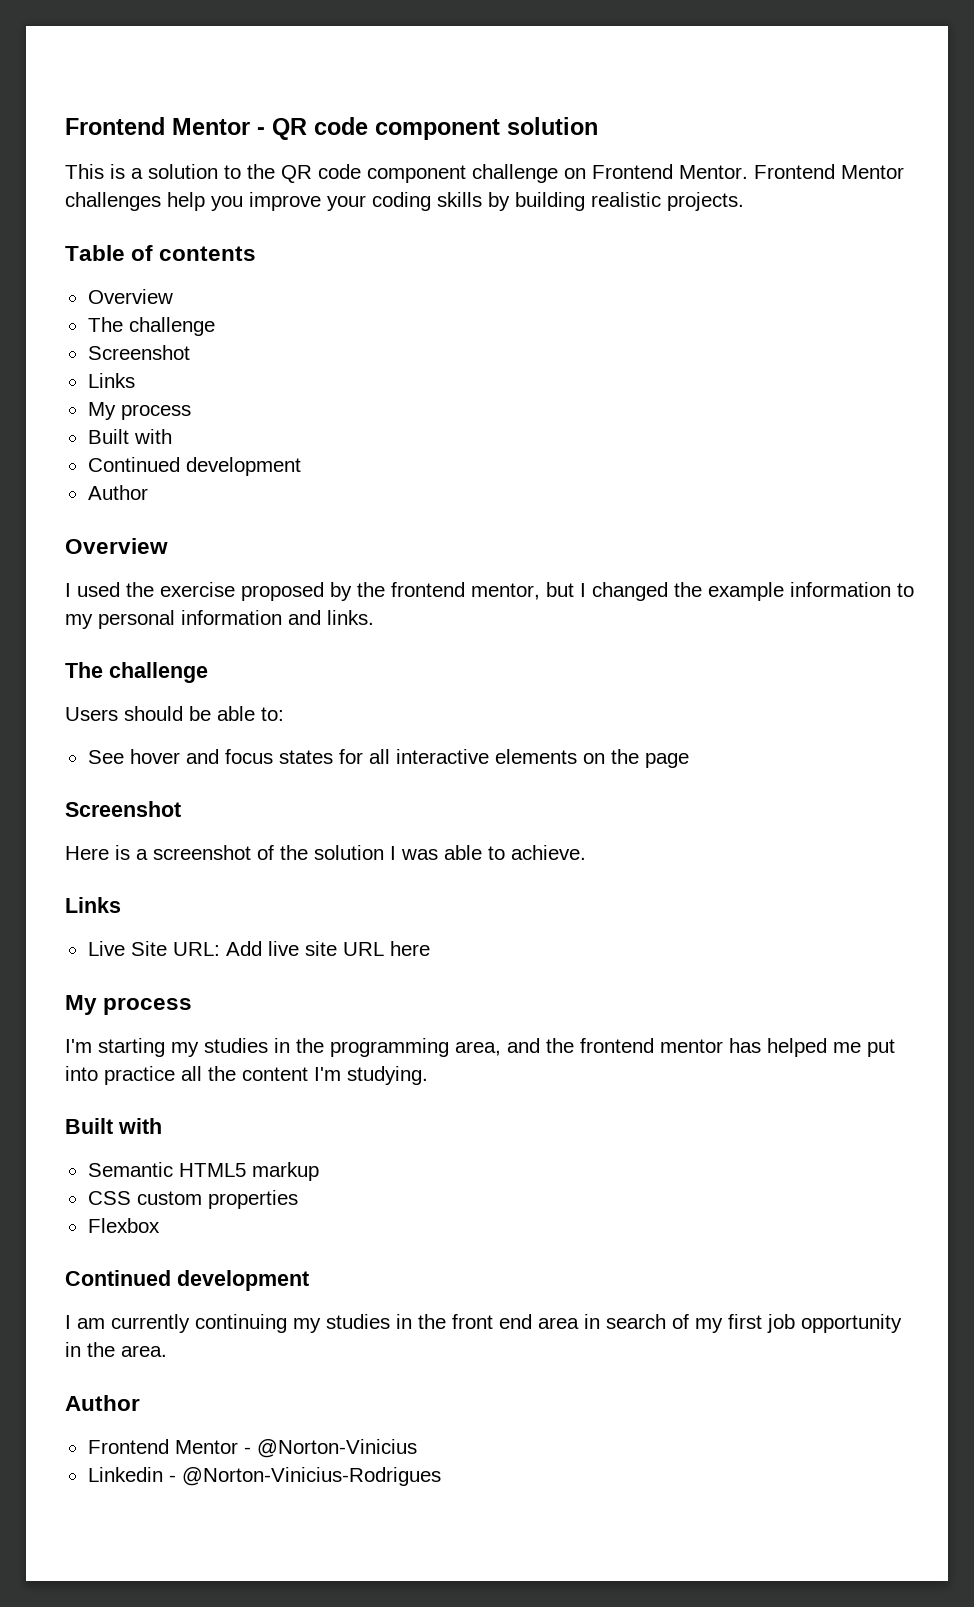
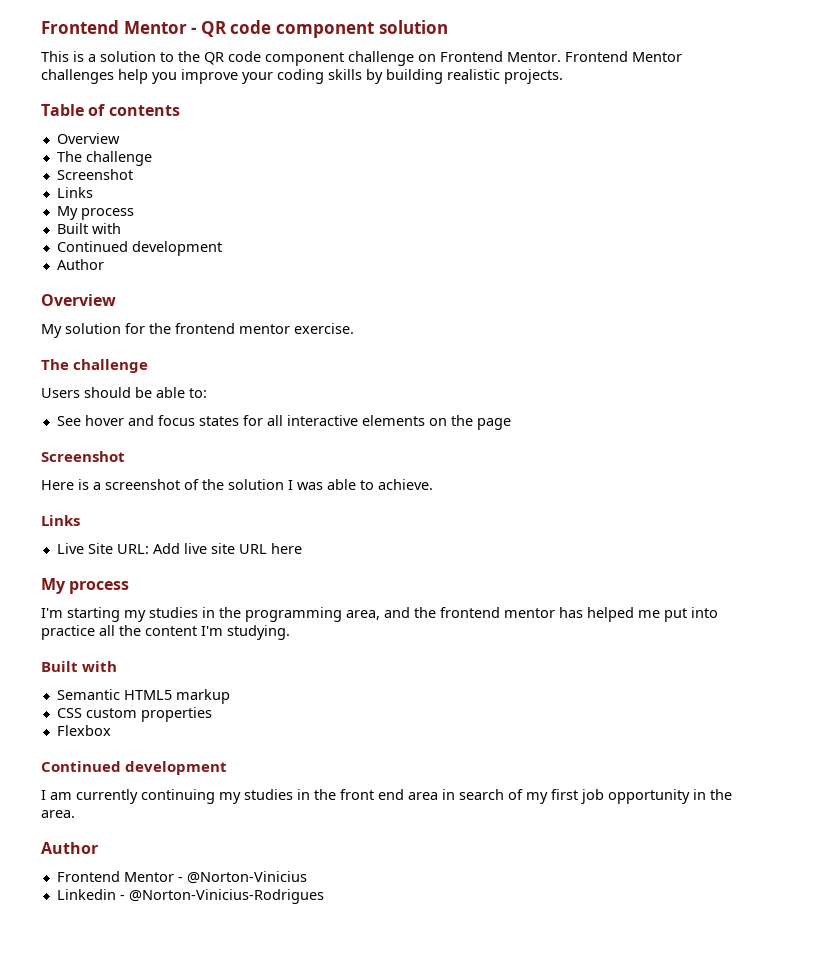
- I used the exercise proposed by the frontend mentor, but I changed the example information to my personal information and links.
+ My solution for the frontend mentor exercise.

